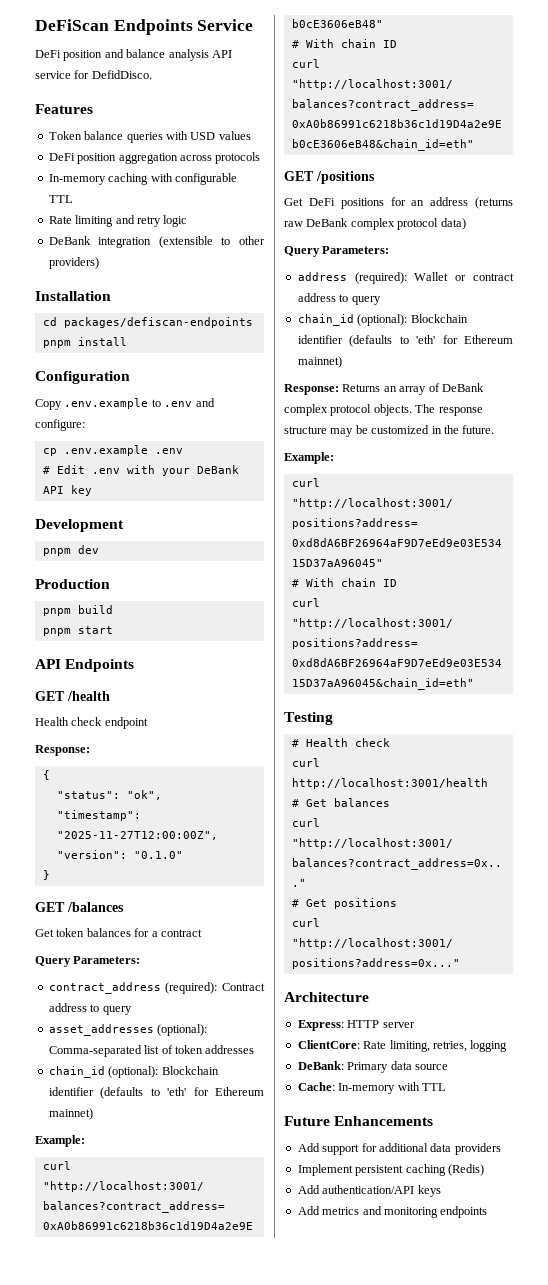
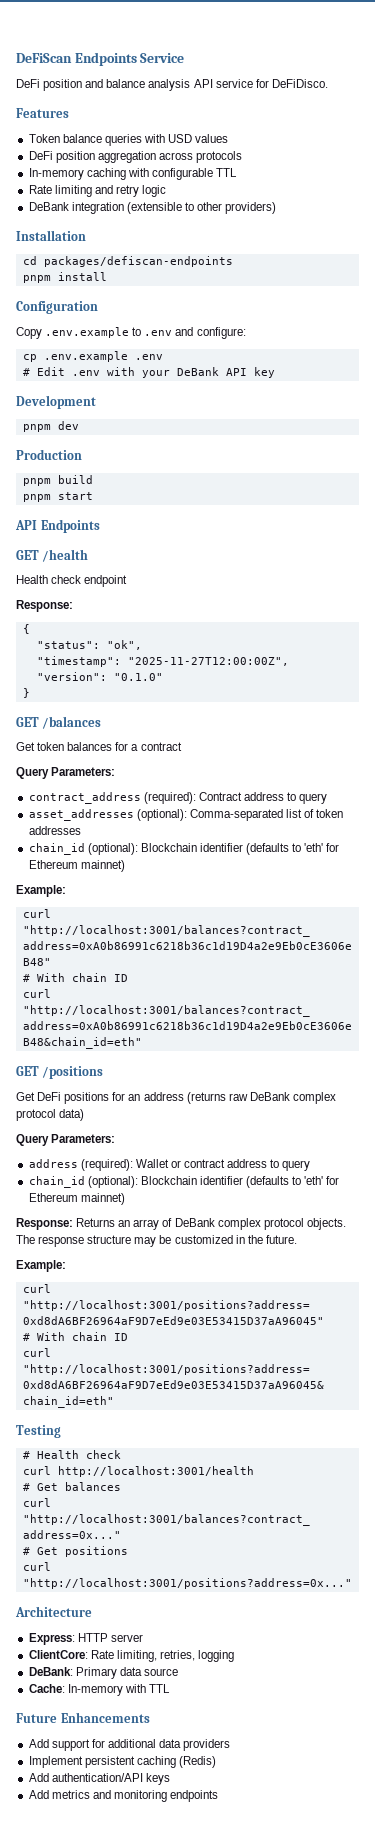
- DeFi position and balance analysis API service for DefidDisco.
+ DeFi position and balance analysis API service for DeFiDisco.

